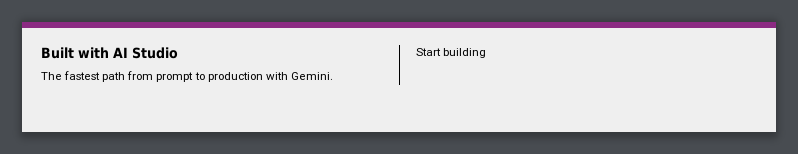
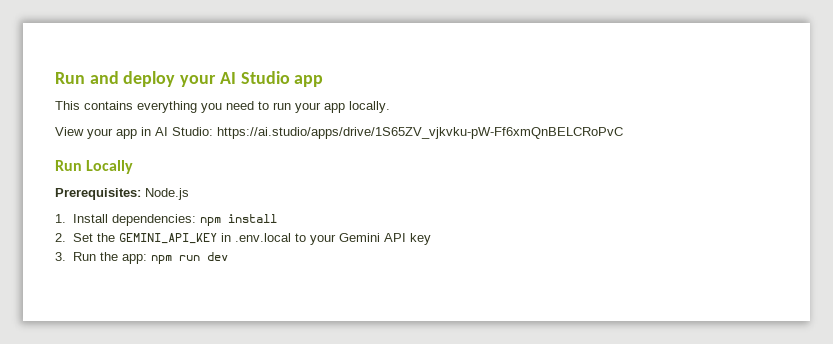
- Built with AI Studio
- The fastest path from prompt to production with Gemini.
- Start building
+ Run and deploy your AI Studio app
+ This contains everything you need to run your app locally.
+ View your app in AI Studio: https://ai.studio/apps/drive/1S65ZV_vjkvku-pW-Ff6xmQnBELCRoPvC
+ Run Locally
+ Prerequisites: Node.js
+ 1. Install dependencies: npm install
+ 2. Set the GEMINI_API_KEY in .env.local to your Gemini API key
+ 3. Run the app: npm run dev

